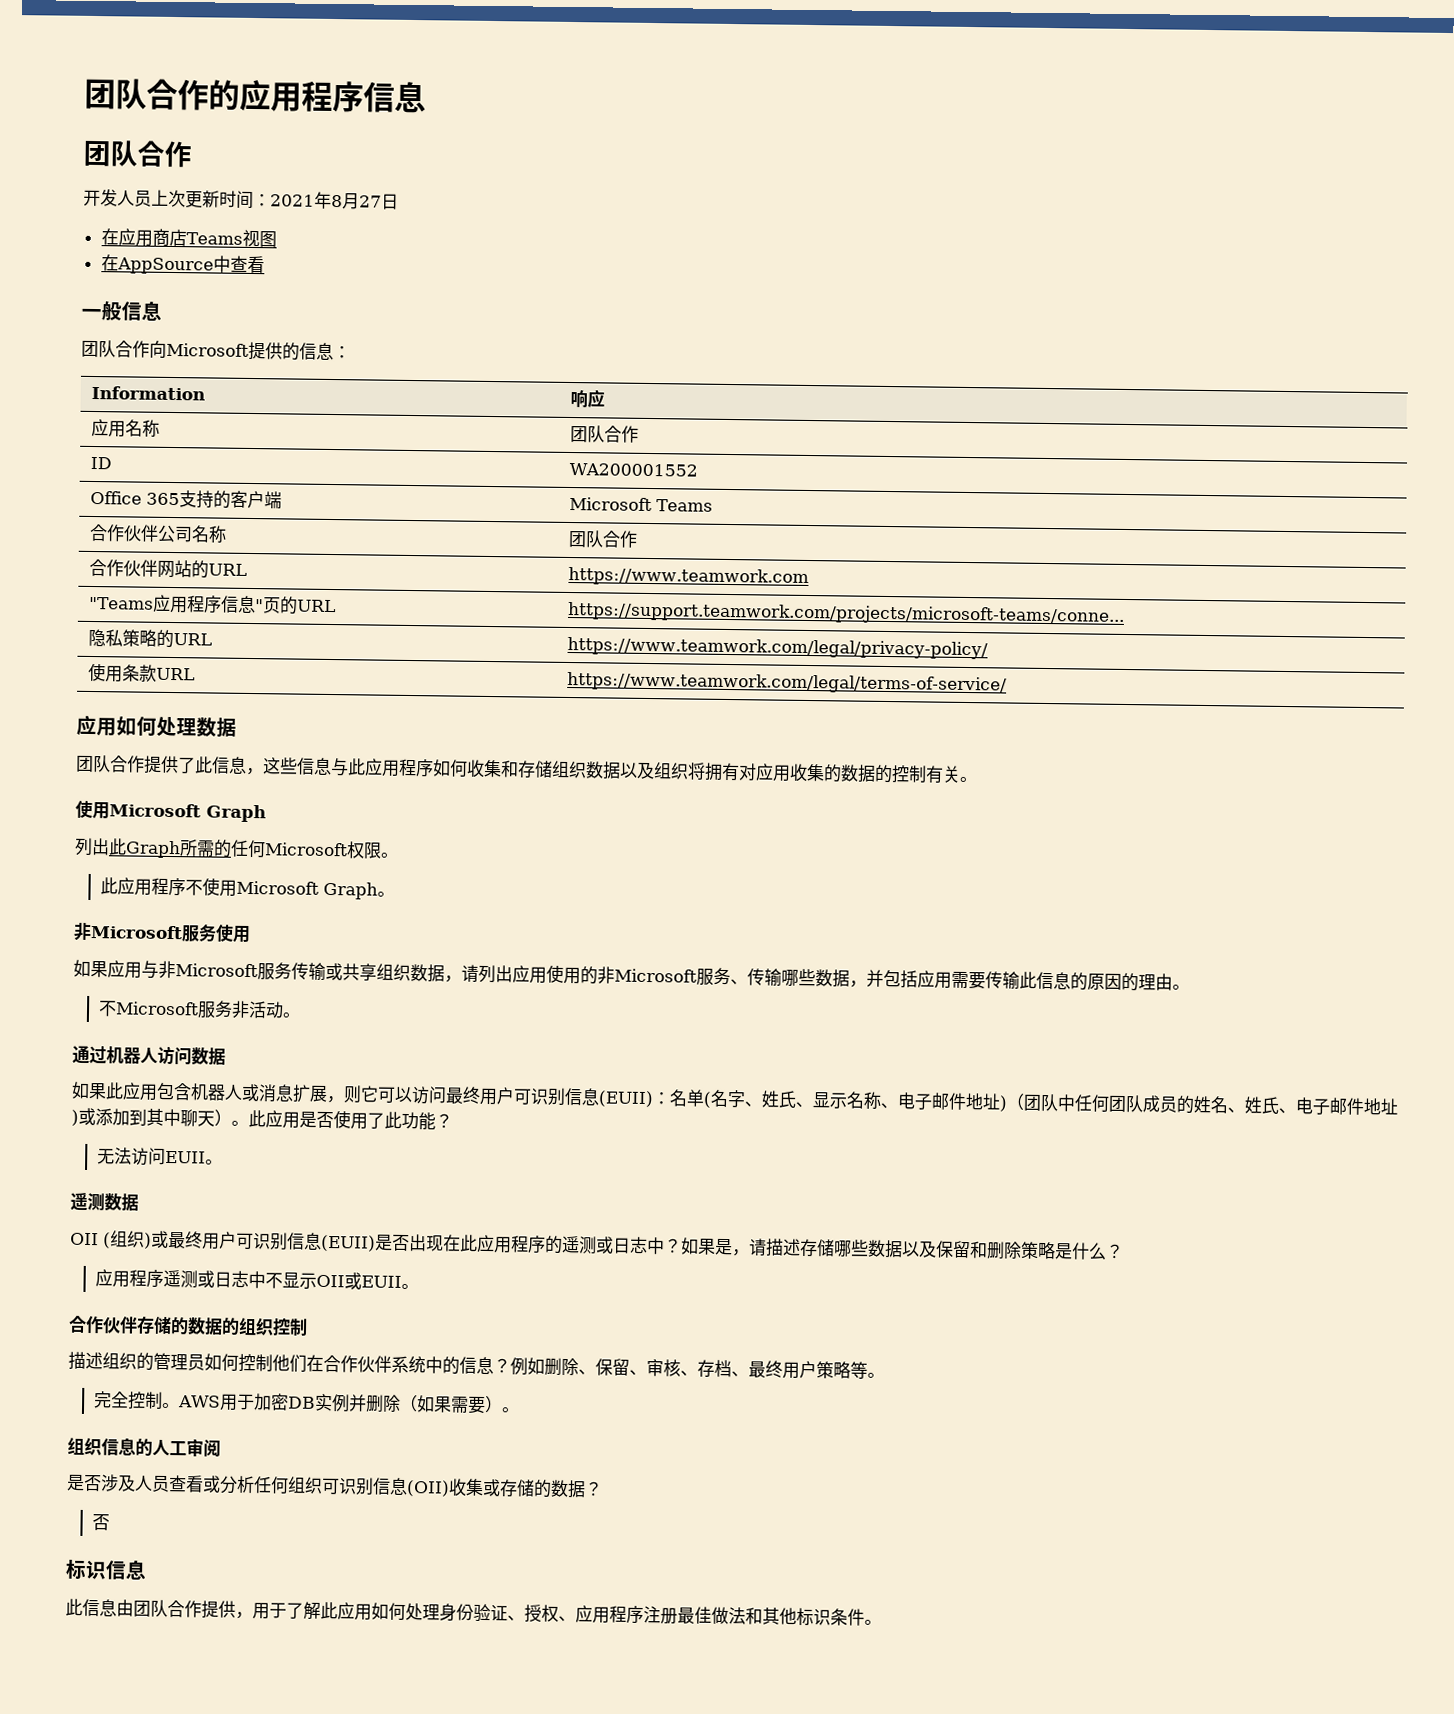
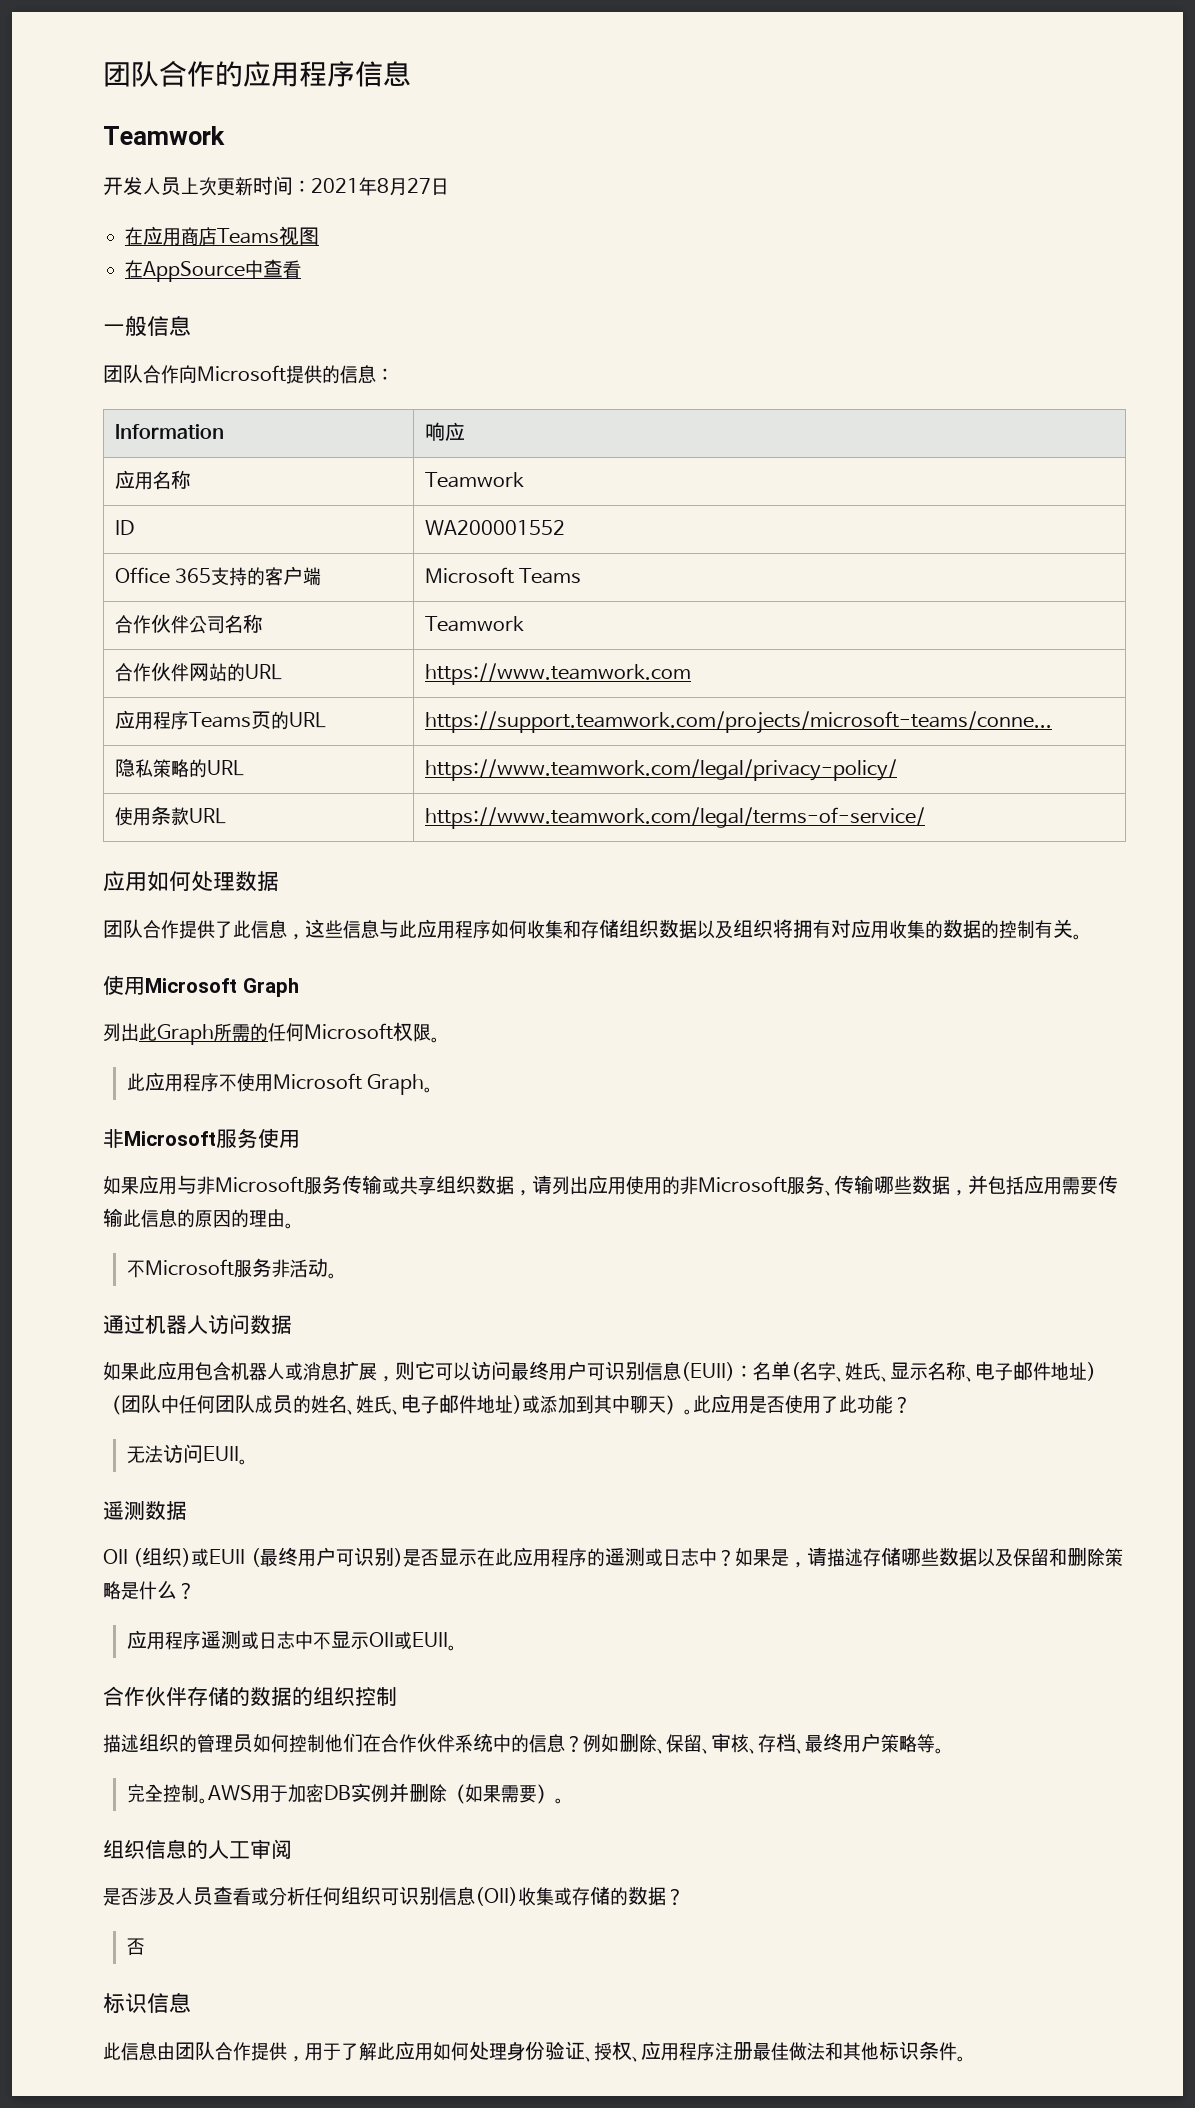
  团队合作的应用程序信息
- 团队合作
+ Teamwork
- 应用名称 | 团队合作
+ 应用名称 | Teamwork
- 合作伙伴公司名称 | 团队合作
+ 合作伙伴公司名称 | Teamwork
- "Teams应用程序信息"页的URL | https://support.teamwork.com/projects/microsoft-teams/conne...
+ 应用程序Teams页的URL | https://support.teamwork.com/projects/microsoft-teams/conne...
- OII (组织)或最终用户可识别信息(EUII)是否出现在此应用程序的遥测或日志中？
+ OII (组织)或EUII (最终用户可识别)是否显示在此应用程序的遥测或日志中？

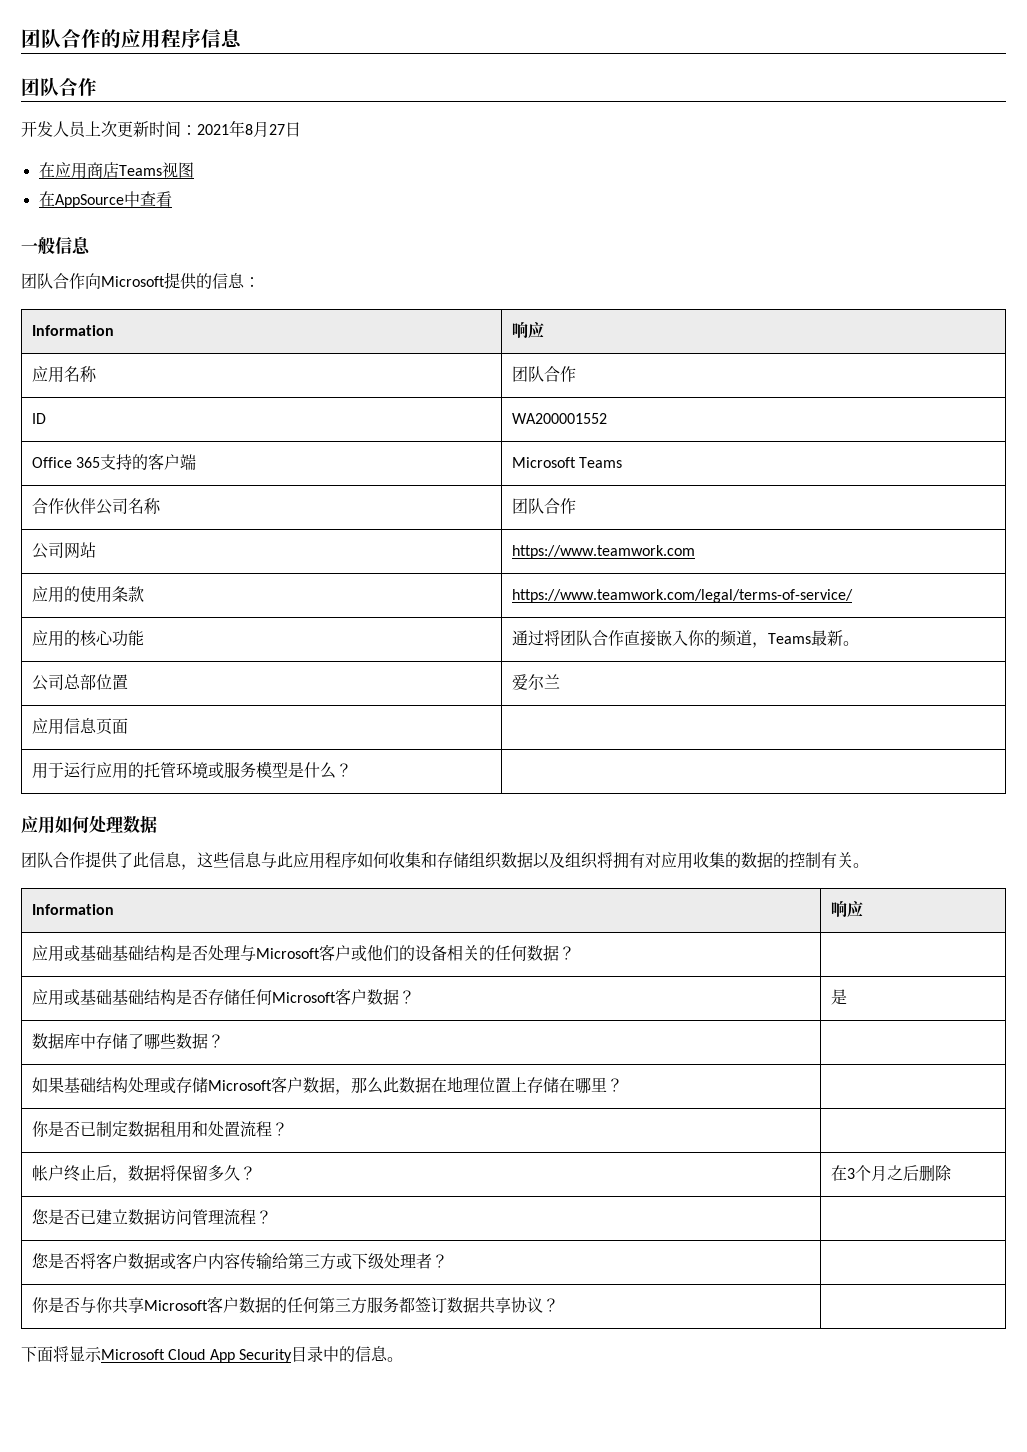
  团队合作的应用程序信息
- Teamwork
+ 团队合作
- 应用名称 | Teamwork
+ 应用名称 | 团队合作
- 合作伙伴公司名称 | Teamwork
- 合作伙伴网站的URL | https://www.teamwork.com
+ 合作伙伴公司名称 | 团队合作
+ 公司网站 | https://www.teamwork.com
- 应用程序Teams页的URL | https://support.teamwork.com/projects/microsoft-teams/conne...
- 隐私策略的URL | https://www.teamwork.com/legal/privacy-policy/
- 使用条款URL | https://www.teamwork.com/legal/terms-of-service/
+ 应用的使用条款 | https://www.teamwork.com/legal/terms-of-service/
+ 应用的核心功能 | 通过将团队合作直接嵌入你的频道，Teams最新。
+ 公司总部位置 | 爱尔兰
+ 应用信息页面 |
+ 用于运行应用的托管环境或服务模型是什么？ |
  团队合作提供了此信息，这些信息与此应用程序如何收集和存储组织数据以及组织将拥有对应用收集的数据的控制有关。
- 使用Microsoft Graph
- 列出此Graph所需的任何Microsoft权限。
- 此应用程序不使用Microsoft Graph。
- 非Microsoft服务使用
- 如果应用与非Microsoft服务传输或共享组织数据，请列出应用使用的非Microsoft服务、传输哪些数据，并包括应用需要传输此信息的原因的理由。
- 不Microsoft服务非活动。
- 通过机器人访问数据
- 如果此应用包含机器人或消息扩展，则它可以访问最终用户可识别信息(EUII)：名单(名字、姓氏、显示名称、电子邮件地址)（团队中任何团队成员的姓名、姓氏、电子邮件地址)或添加到其中聊天）。此应用是否使用了此功能？
- 无法访问EUII。
- 遥测数据
- OII (组织)或EUII (最终用户可识别)是否显示在此应用程序的遥测或日志中？如果是，请描述存储哪些数据以及保留和删除策略是什么？
- 应用程序遥测或日志中不显示OII或EUII。
- 合作伙伴存储的数据的组织控制
- 描述组织的管理员如何控制他们在合作伙伴系统中的信息？例如删除、保留、审核、存档、最终用户策略等。
- 完全控制。AWS用于加密DB实例并删除（如果需要）。
- 组织信息的人工审阅
- 是否涉及人员查看或分析任何组织可识别信息(OII)收集或存储的数据？
- 否
- 标识信息
- 此信息由团队合作提供，用于了解此应用如何处理身份验证、授权、应用程序注册最佳做法和其他标识条件。
+ Information | 响应
+ 应用或基础基础结构是否处理与Microsoft客户或他们的设备相关的任何数据？ |
+ 应用或基础基础结构是否存储任何Microsoft客户数据？ | 是
+ 数据库中存储了哪些数据？ |
+ 如果基础结构处理或存储Microsoft客户数据，那么此数据在地理位置上存储在哪里？ |
+ 你是否已制定数据租用和处置流程？ |
+ 帐户终止后，数据将保留多久？ | 在3个月之后删除
+ 您是否已建立数据访问管理流程？ |
+ 您是否将客户数据或客户内容传输给第三方或下级处理者？ |
+ 你是否与你共享Microsoft客户数据的任何第三方服务都签订数据共享协议？ |
+ 下面将显示Microsoft Cloud App Security目录中的信息。

